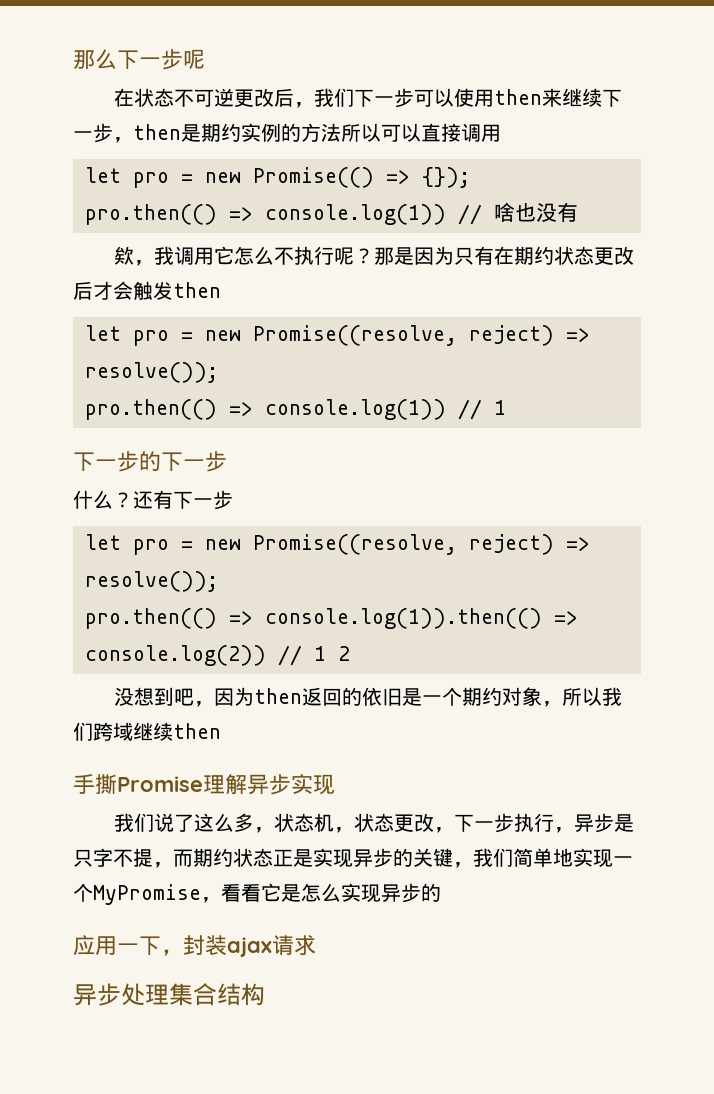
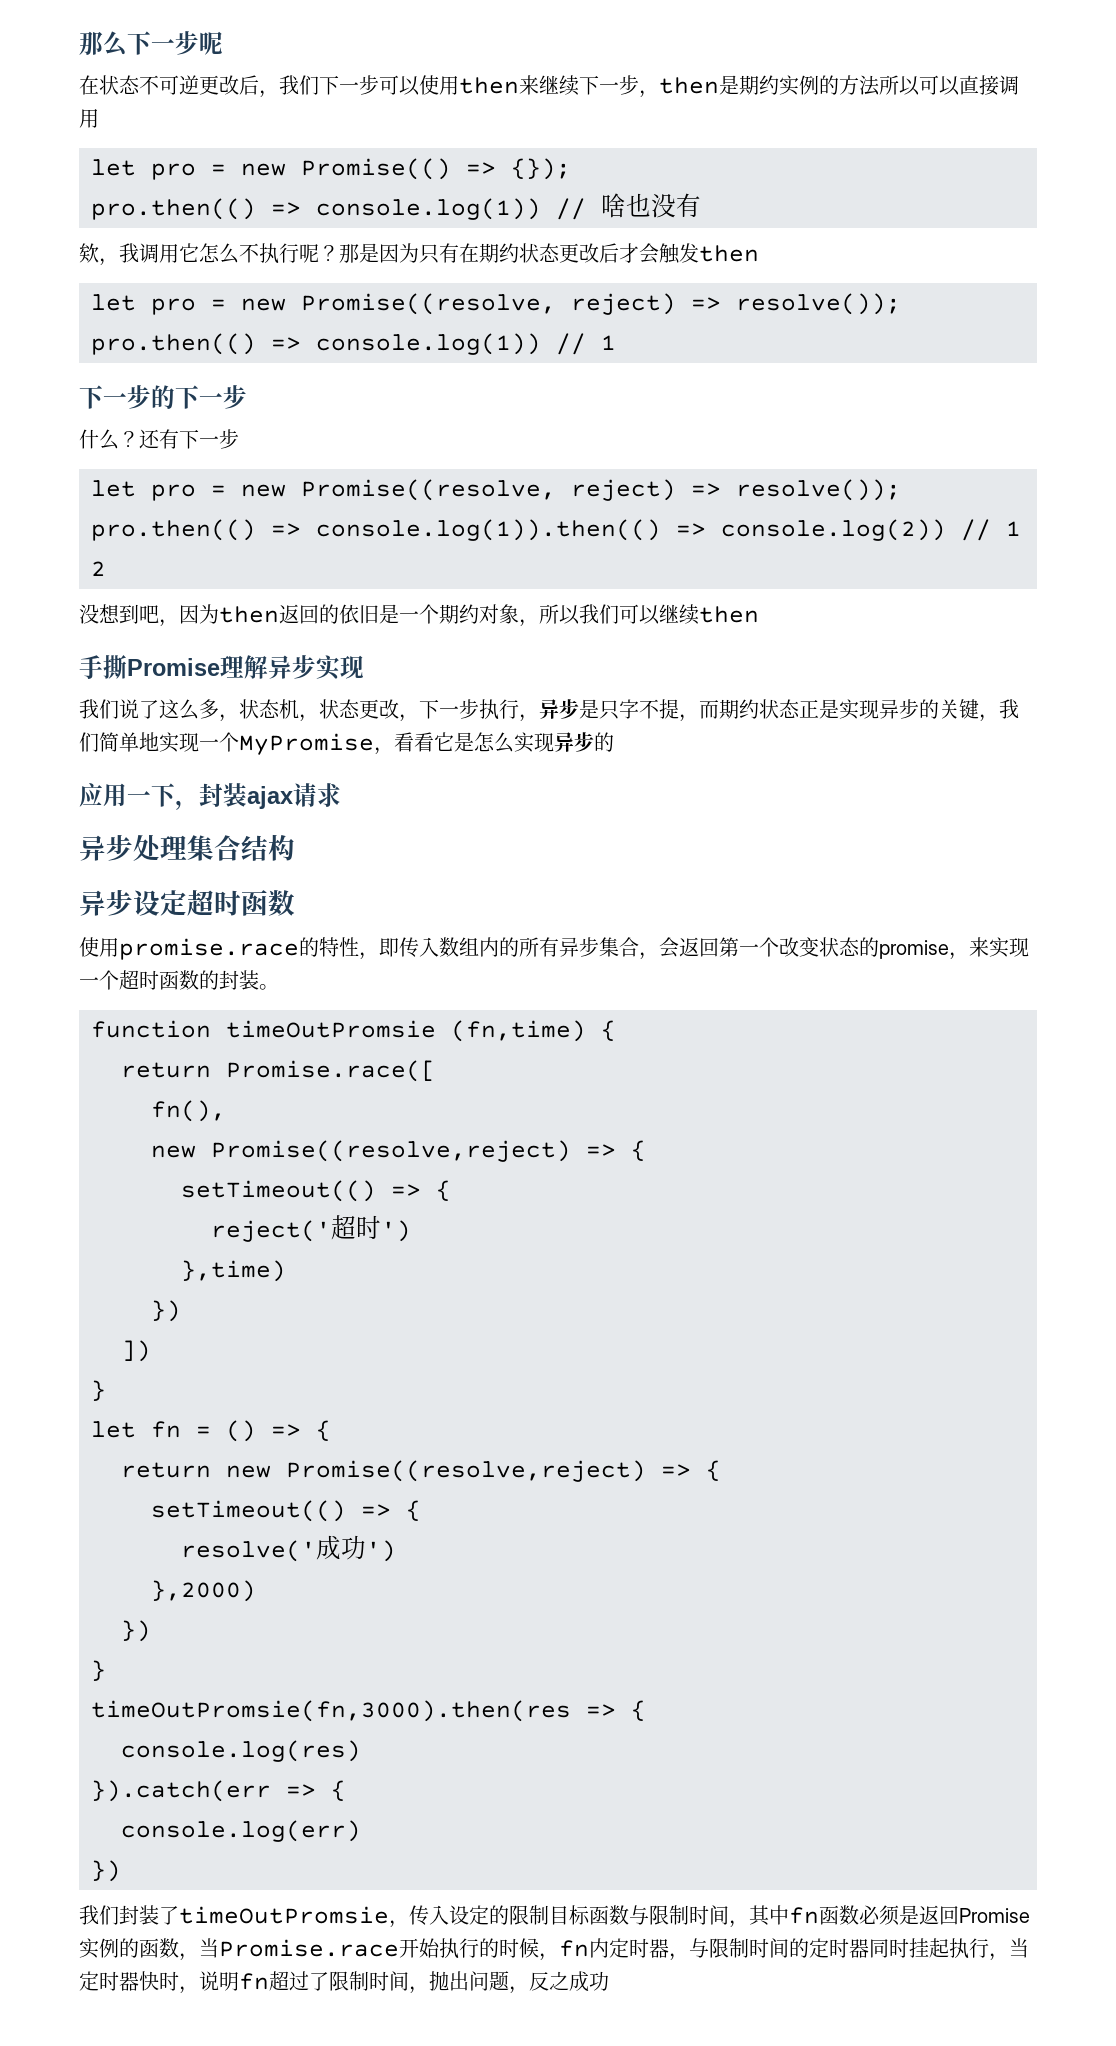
- 没想到吧，因为then返回的依旧是一个期约对象，所以我们跨域继续then
+ 没想到吧，因为then返回的依旧是一个期约对象，所以我们可以继续then
+ 异步设定超时函数
+ 使用promise.race的特性，即传入数组内的所有异步集合，会返回第一个改变状态的promise，来实现一个超时函数的封装。
+ function timeOutPromsie (fn,time) {
+ return Promise.race([
+ fn(),
+ new Promise((resolve,reject) => {
+ setTimeout(() => {
+ reject('超时')
+ },time)
+ })
+ ])
+ }
+ let fn = () => {
+ return new Promise((resolve,reject) => {
+ setTimeout(() => {
+ resolve('成功')
+ },2000)
+ })
+ }
+ timeOutPromsie(fn,3000).then(res => {
+ console.log(res)
+ }).catch(err => {
+ console.log(err)
+ })
+ 我们封装了timeOutPromsie，传入设定的限制目标函数与限制时间，其中fn函数必须是返回Promise实例的函数，当Promise.race开始执行的时候，fn内定时器，与限制时间的定时器同时挂起执行，当定时器快时，说明fn超过了限制时间，抛出问题，反之成功

